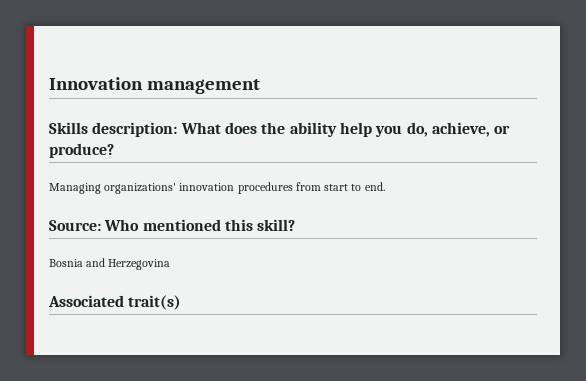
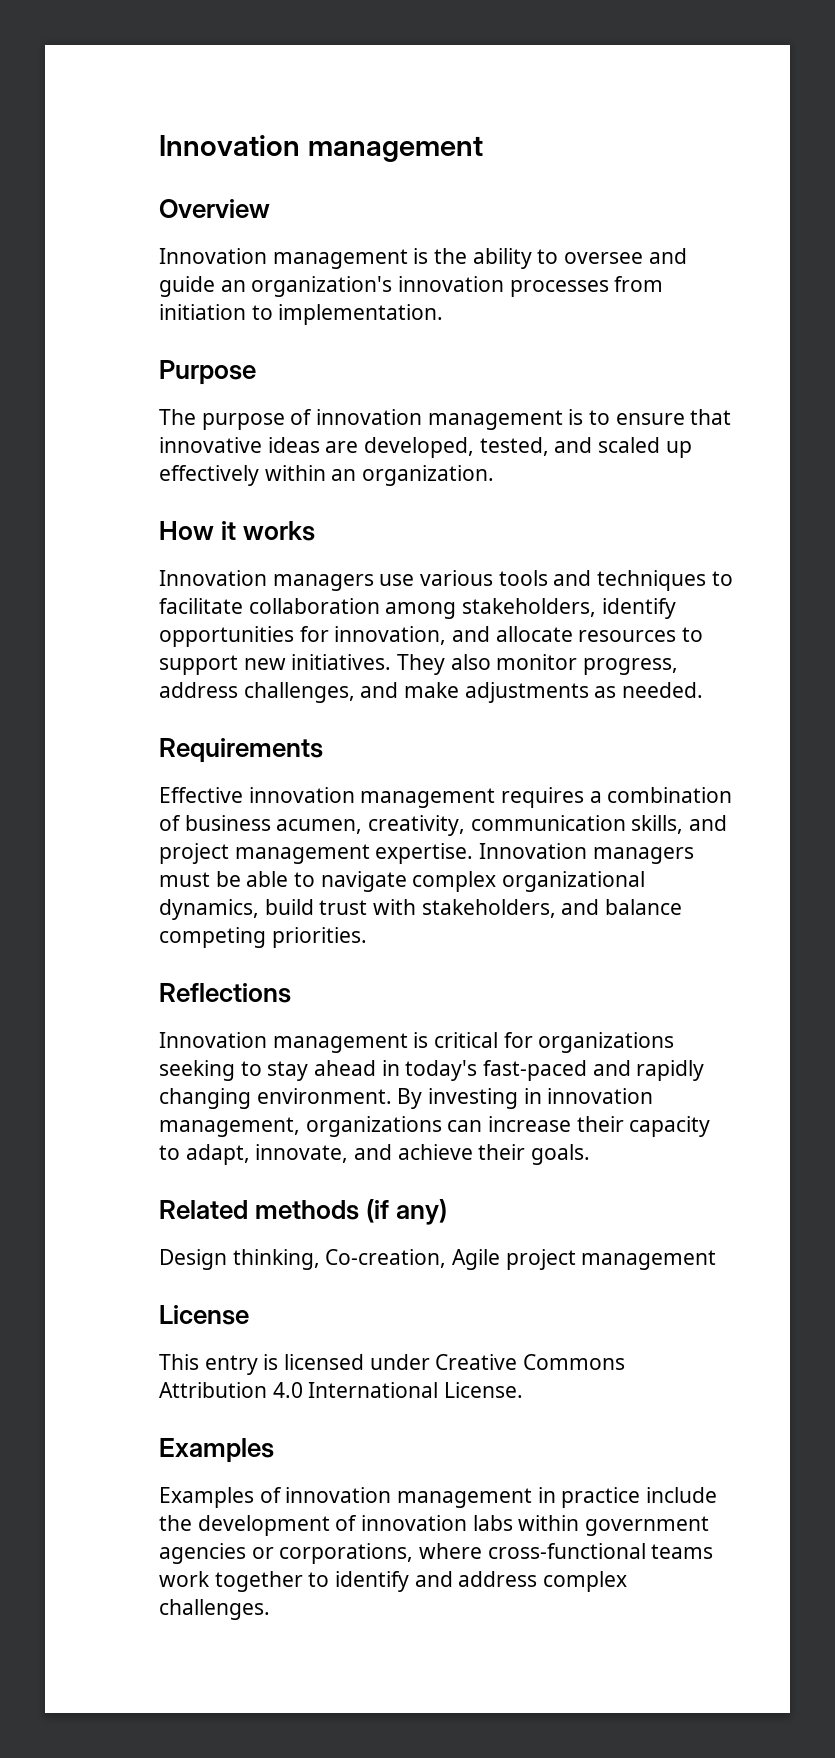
- Skills description: What does the ability help you do, achieve, or produce?
- Managing organizations' innovation procedures from start to end.
- Source: Who mentioned this skill?
- Bosnia and Herzegovina
- Associated trait(s)
+ Overview
+ Innovation management is the ability to oversee and guide an organization's innovation processes from initiation to implementation.
+ Purpose
+ The purpose of innovation management is to ensure that innovative ideas are developed, tested, and scaled up effectively within an organization.
+ How it works
+ Innovation managers use various tools and techniques to facilitate collaboration among stakeholders, identify opportunities for innovation, and allocate resources to support new initiatives. They also monitor progress, address challenges, and make adjustments as needed.
+ Requirements
+ Effective innovation management requires a combination of business acumen, creativity, communication skills, and project management expertise. Innovation managers must be able to navigate complex organizational dynamics, build trust with stakeholders, and balance competing priorities.
+ Reflections
+ Innovation management is critical for organizations seeking to stay ahead in today's fast-paced and rapidly changing environment. By investing in innovation management, organizations can increase their capacity to adapt, innovate, and achieve their goals.
+ Related methods (if any)
+ Design thinking, Co-creation, Agile project management
+ License
+ This entry is licensed under Creative Commons Attribution 4.0 International License.
+ Examples
+ Examples of innovation management in practice include the development of innovation labs within government agencies or corporations, where cross-functional teams work together to identify and address complex challenges.

